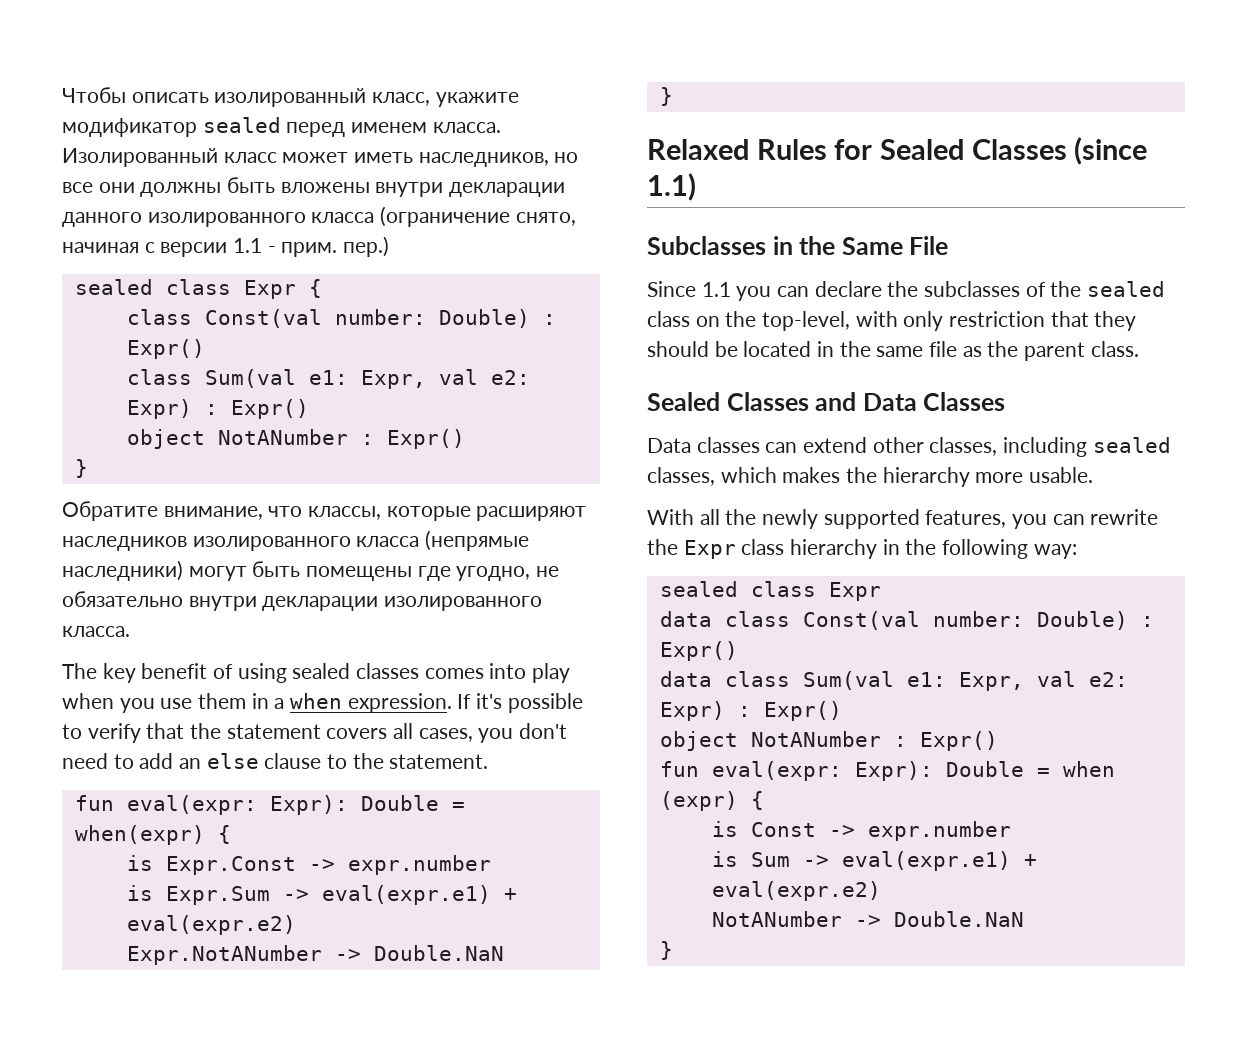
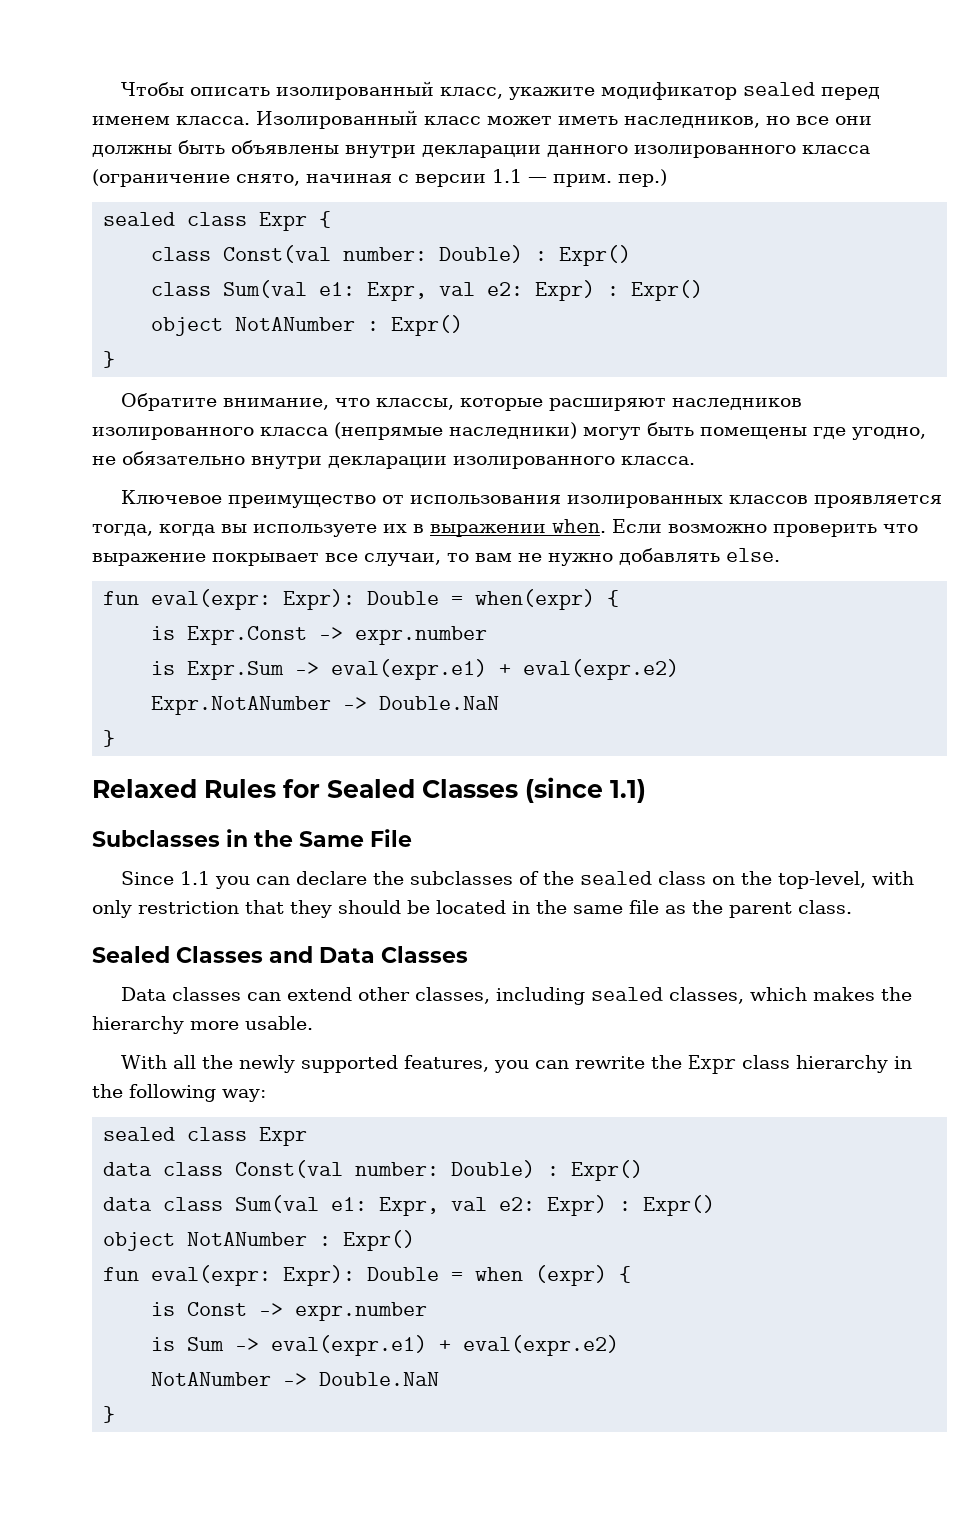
- Изолированный класс может иметь наследников, но все они должны быть вложены внутри декларации данного изолированного класса (ограничение снято, начиная с версии 1.1 - прим. пер.)
+ Изолированный класс может иметь наследников, но все они должны быть объявлены внутри декларации данного изолированного класса (ограничение снято, начиная с версии 1.1 — прим. пер.)
- The key benefit of using sealed classes comes into play when you use them in a when expression. If it's possible to verify that the statement covers all cases, you don't need to add an else clause to the statement.
+ Ключевое преимущество от использования изолированных классов проявляется тогда, когда вы используете их в выражении when. Если возможно проверить что выражение покрывает все случаи, то вам не нужно добавлять else.

